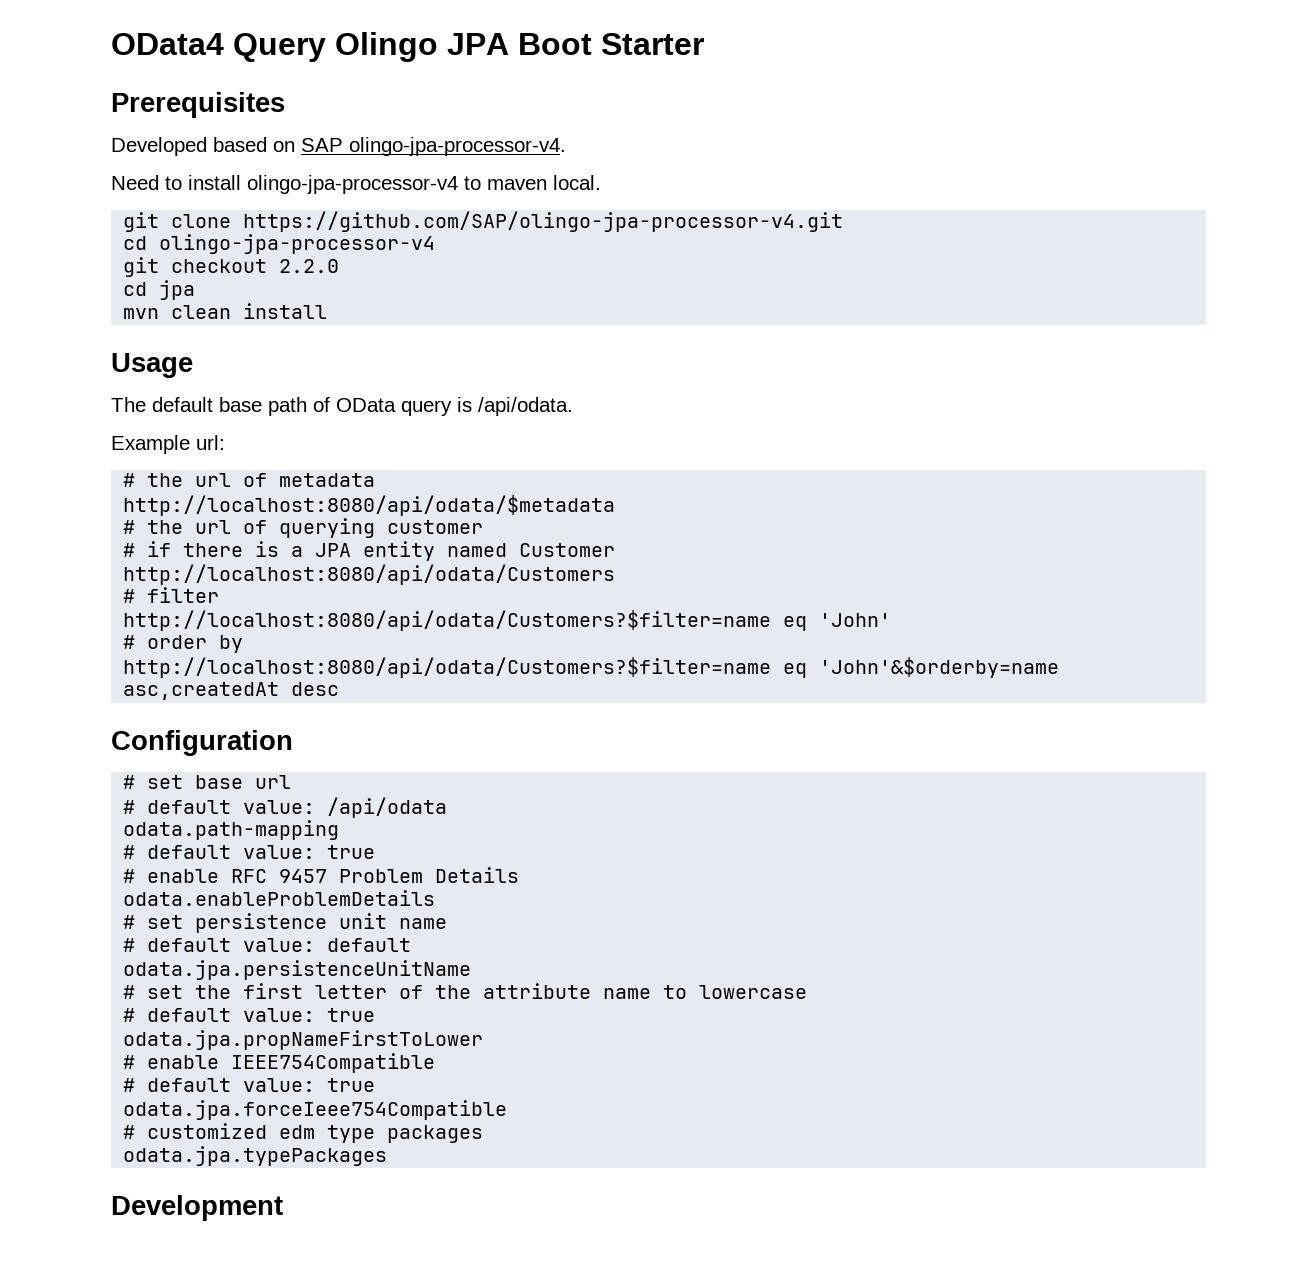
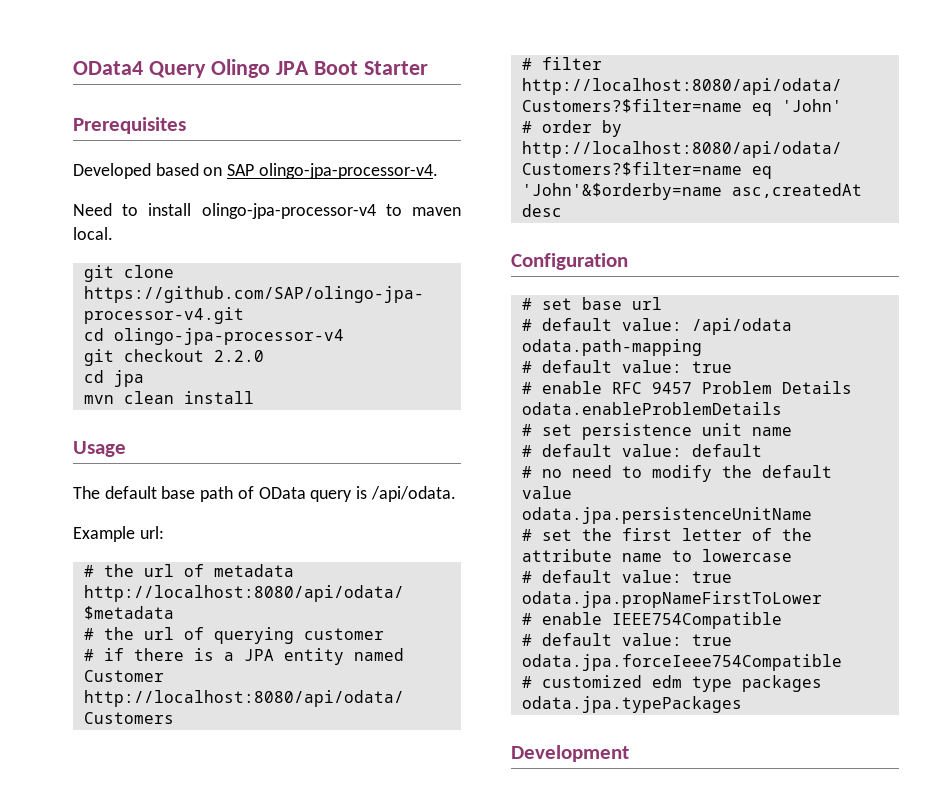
+ # no need to modify the default value

